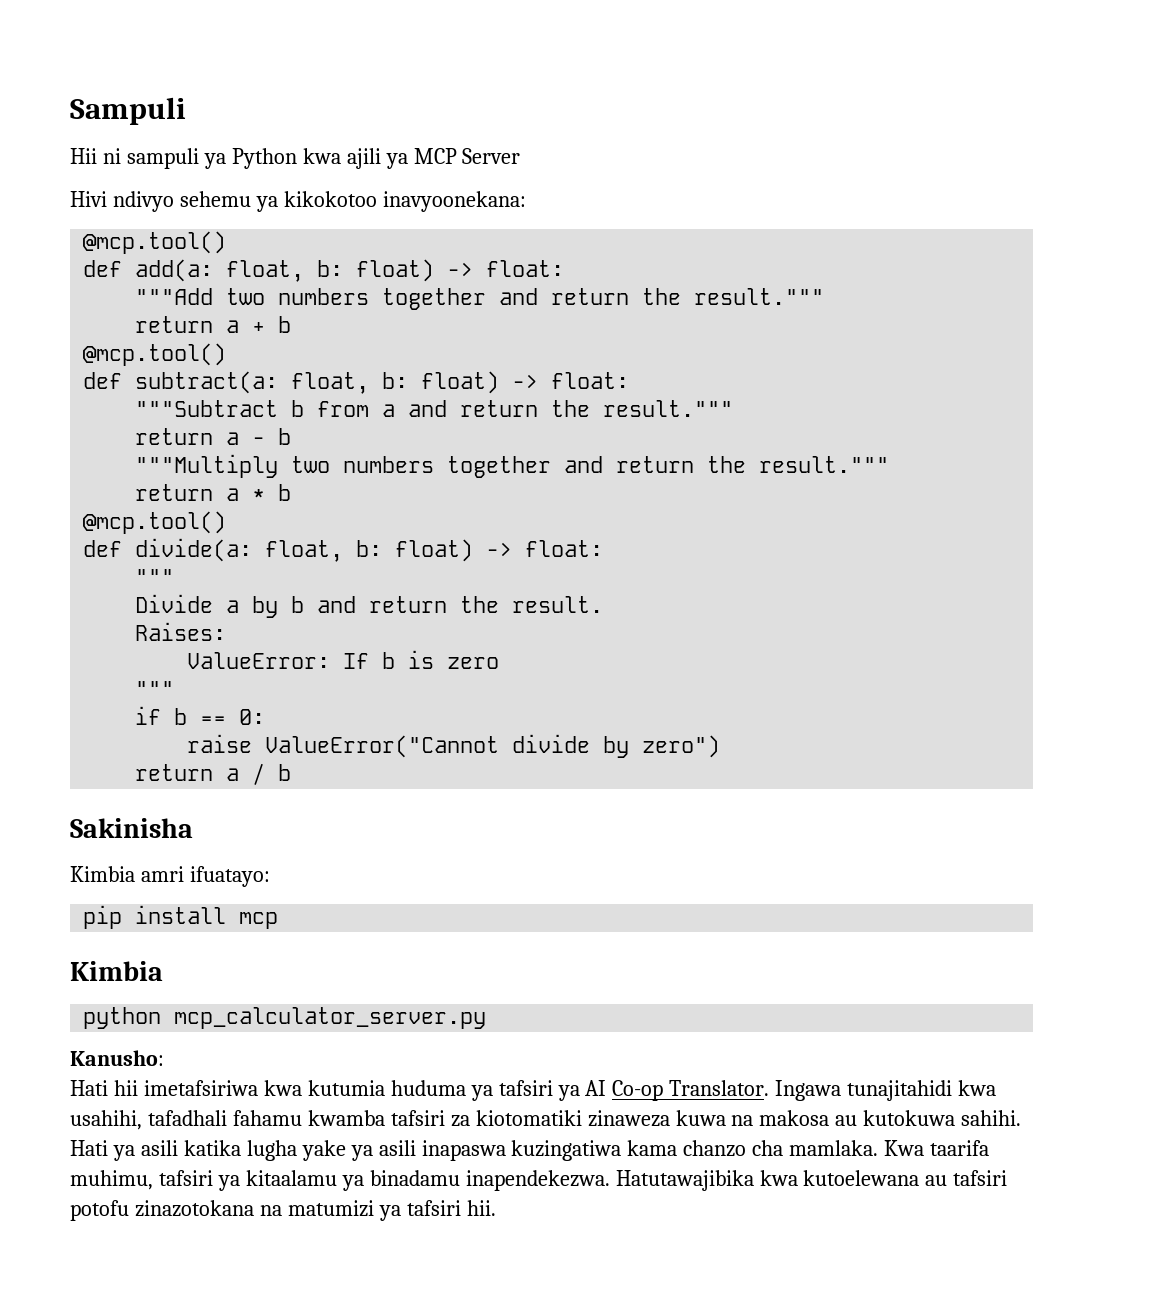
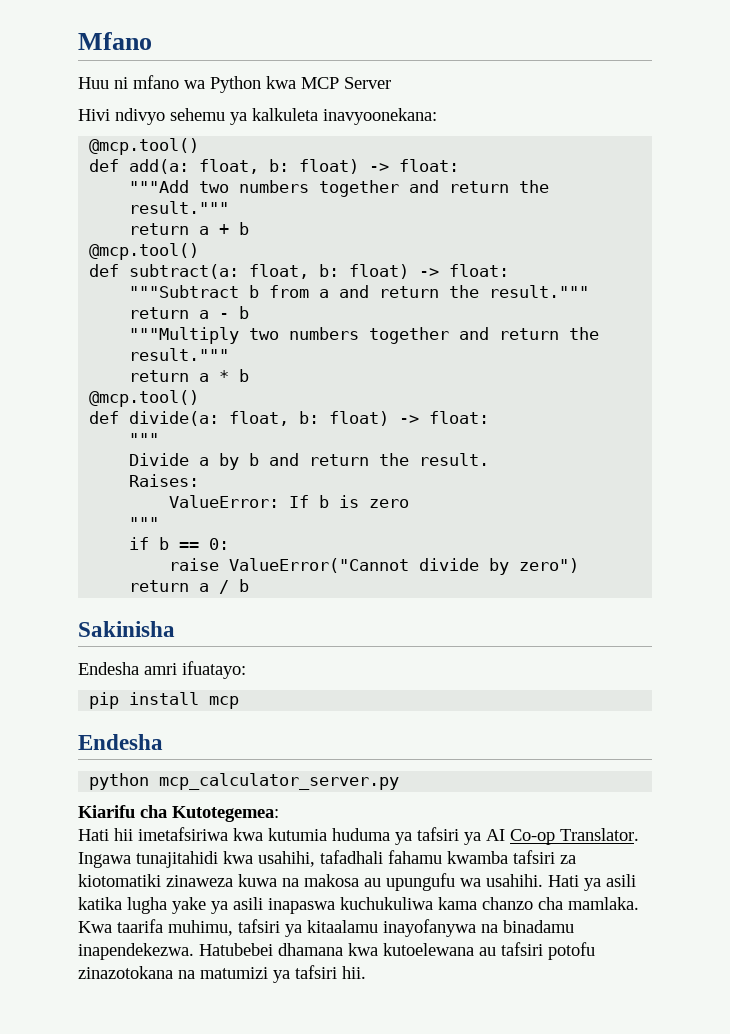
- Sampuli
- Hii ni sampuli ya Python kwa ajili ya MCP Server
+ Mfano
+ Huu ni mfano wa Python kwa MCP Server
- Hivi ndivyo sehemu ya kikokotoo inavyoonekana:
+ Hivi ndivyo sehemu ya kalkuleta inavyoonekana:
- Kimbia amri ifuatayo:
+ Endesha amri ifuatayo:
  pip install mcp
- Kimbia
+ Endesha
- Kanusho:
+ Kiarifu cha Kutotegemea:
- Ingawa tunajitahidi kwa usahihi, tafadhali fahamu kwamba tafsiri za kiotomatiki zinaweza kuwa na makosa au kutokuwa sahihi.
+ Ingawa tunajitahidi kwa usahihi, tafadhali fahamu kwamba tafsiri za kiotomatiki zinaweza kuwa na makosa au upungufu wa usahihi.
- Hati ya asili katika lugha yake ya asili inapaswa kuzingatiwa kama chanzo cha mamlaka.
+ Hati ya asili katika lugha yake ya asili inapaswa kuchukuliwa kama chanzo cha mamlaka.
- Kwa taarifa muhimu, tafsiri ya kitaalamu ya binadamu inapendekezwa. Hatutawajibika kwa kutoelewana au tafsiri potofu zinazotokana na matumizi ya tafsiri hii.
+ Kwa taarifa muhimu, tafsiri ya kitaalamu inayofanywa na binadamu inapendekezwa. Hatubebei dhamana kwa kutoelewana au tafsiri potofu zinazotokana na matumizi ya tafsiri hii.

